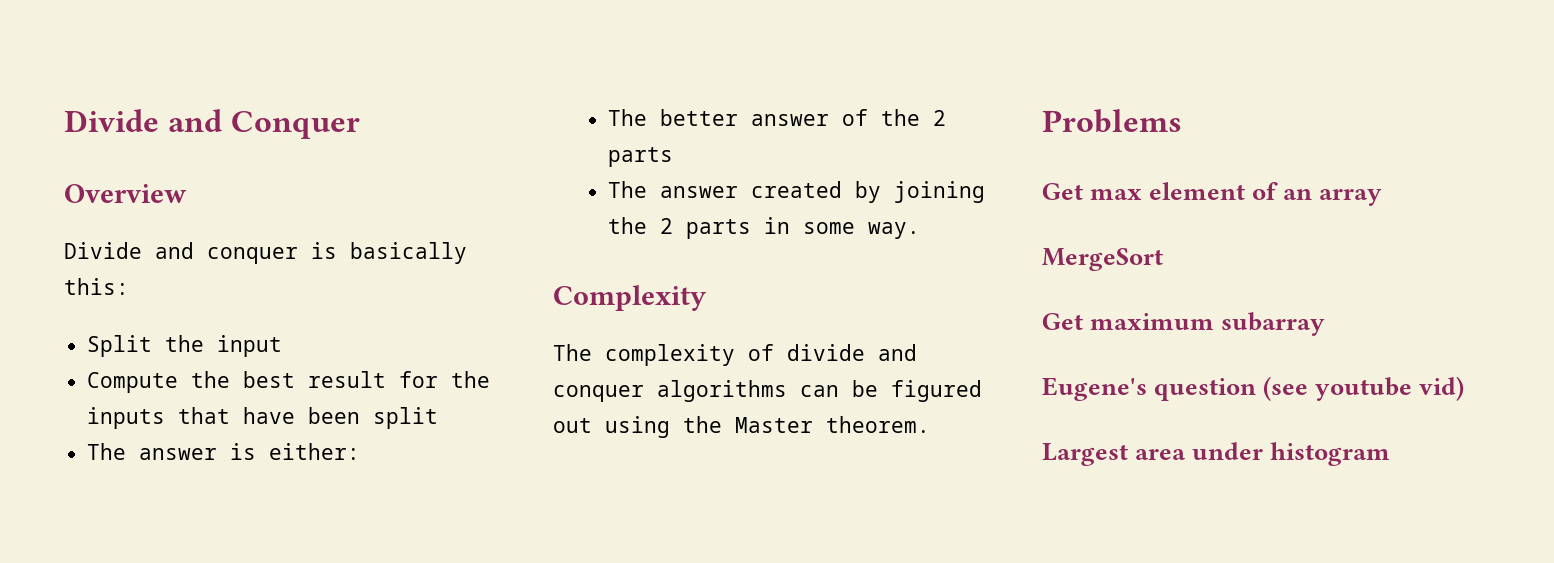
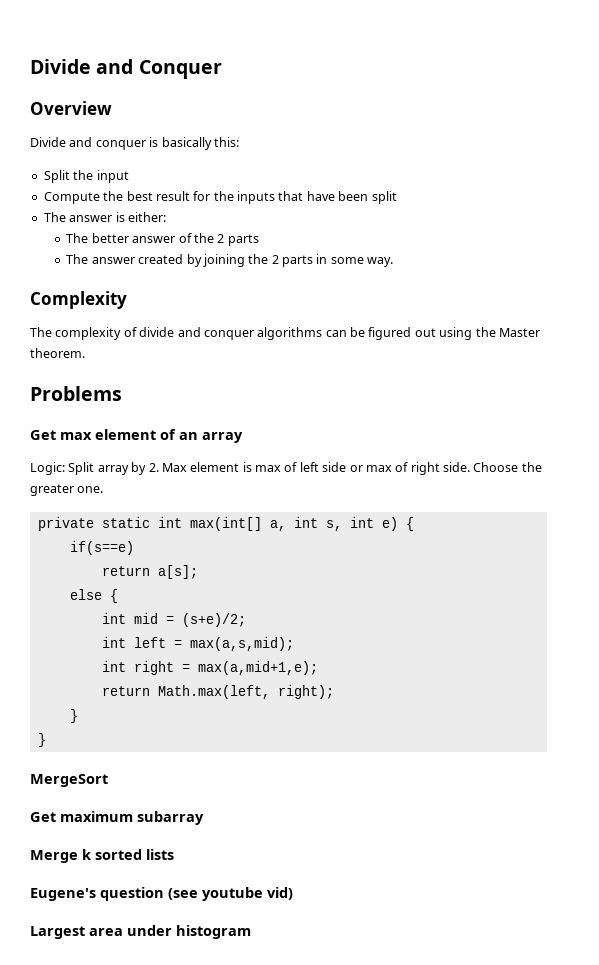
+ Logic: Split array by 2. Max element is max of left side or max of right side. Choose the greater one.
+ private static int max(int[] a, int s, int e) {
+ if(s==e)
+ return a[s];
+ else {
+ int mid = (s+e)/2;
+ int left = max(a,s,mid);
+ int right = max(a,mid+1,e);
+ return Math.max(left, right);
+ }
+ }
+ Merge k sorted lists

